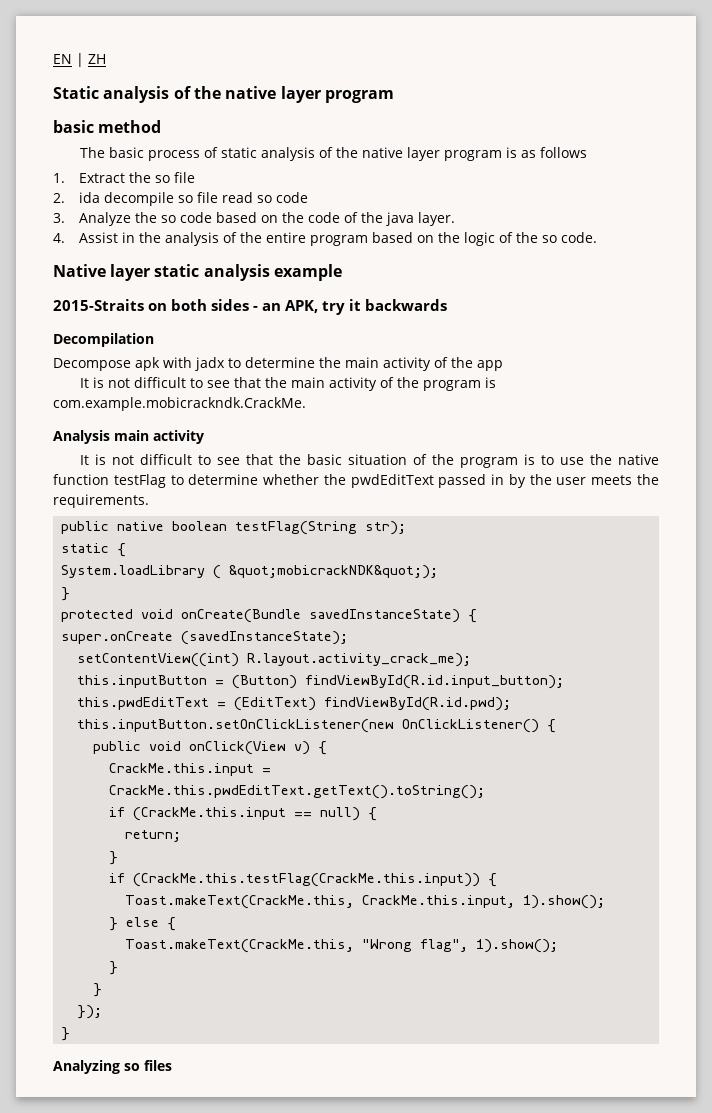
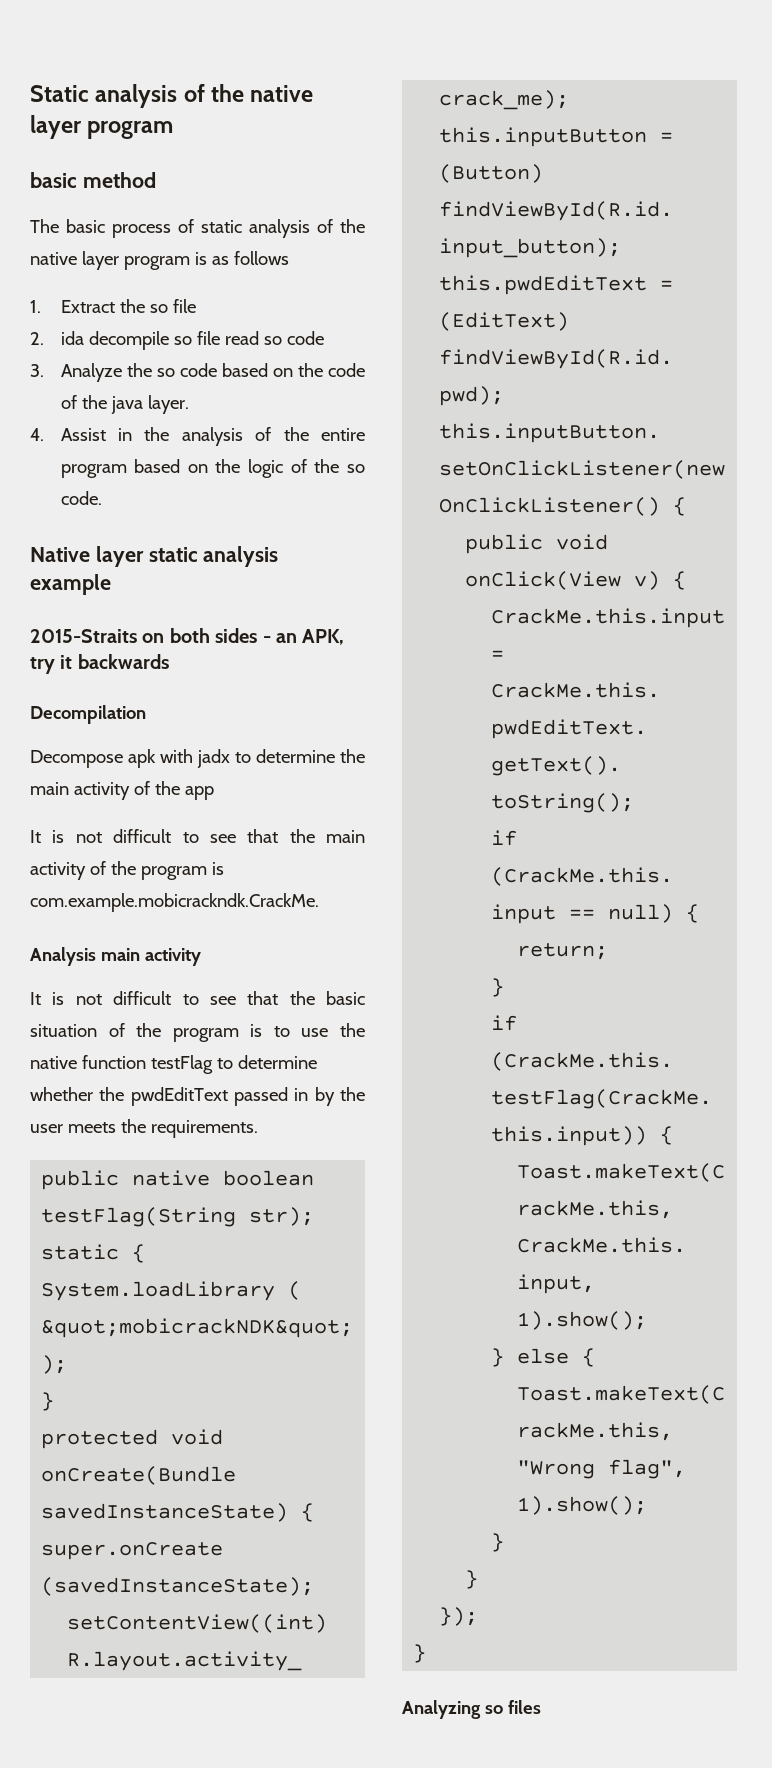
- EN | ZH

